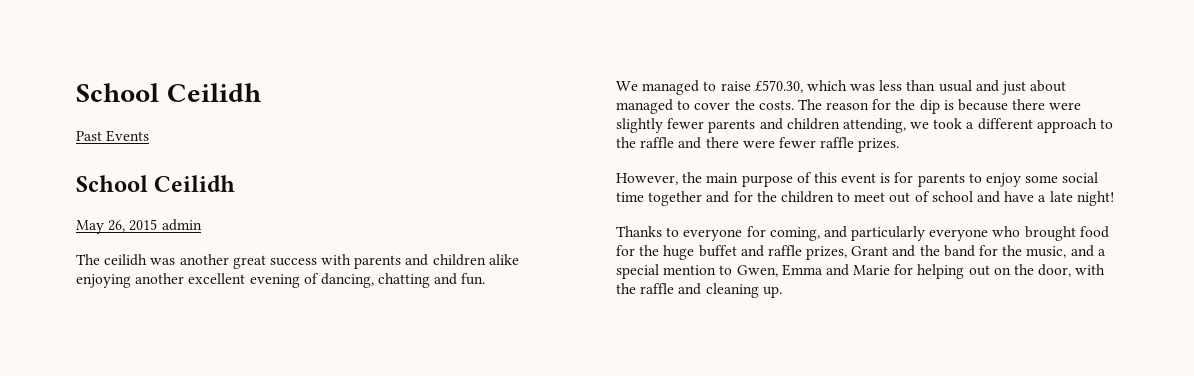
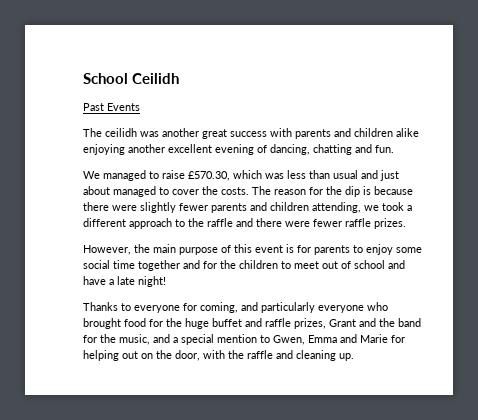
  Past Events
- School Ceilidh
- May 26, 2015 admin

